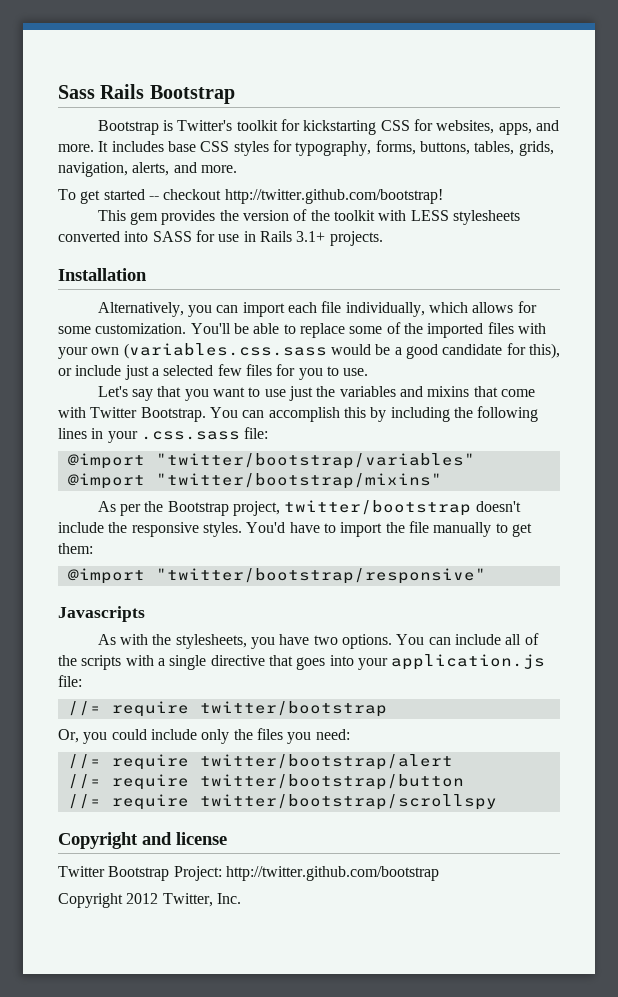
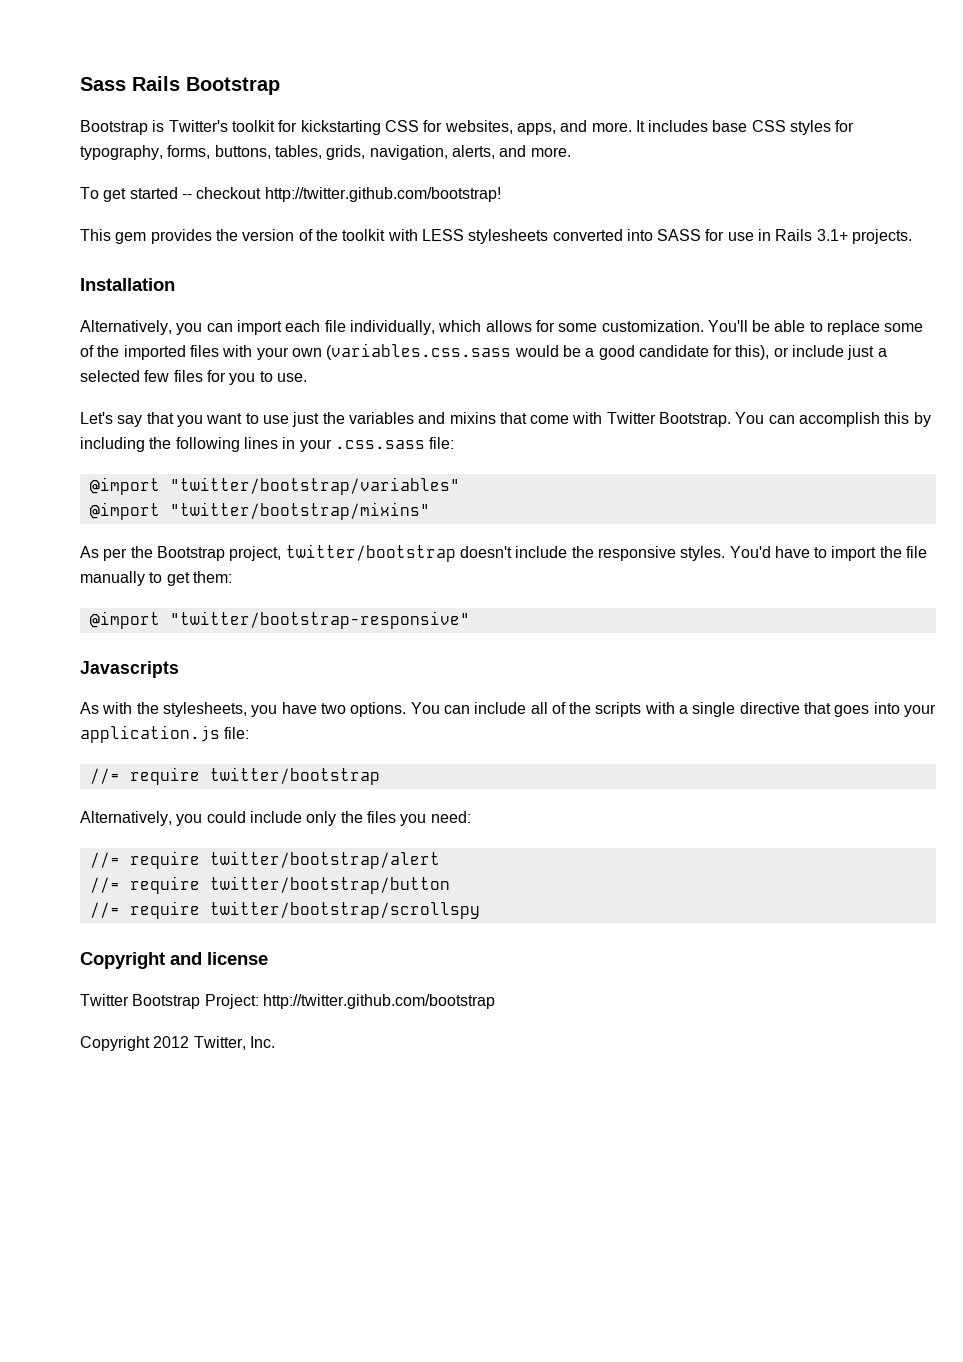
- @import "twitter/bootstrap/responsive"
+ @import "twitter/bootstrap-responsive"
- Or, you could include only the files you need:
+ Alternatively, you could include only the files you need:

